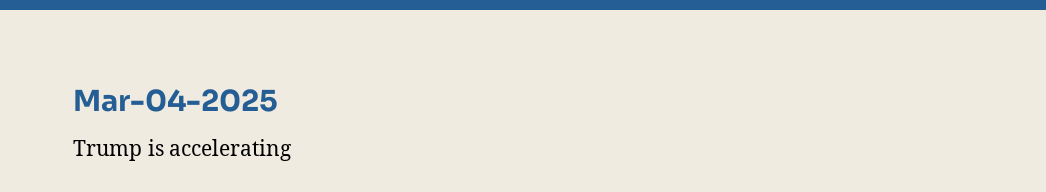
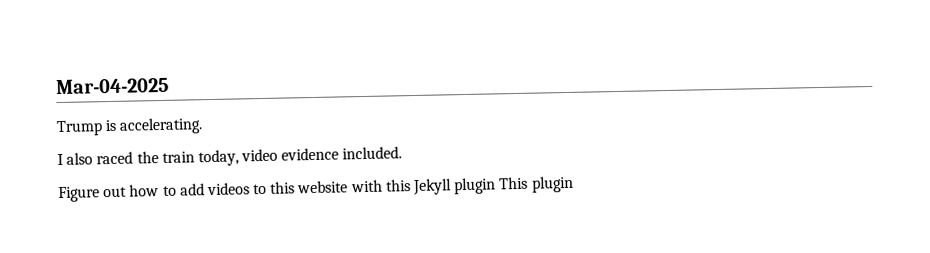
- Trump is accelerating
+ Trump is accelerating.
+ I also raced the train today, video evidence included.
+ Figure out how to add videos to this website with this Jekyll plugin This plugin

